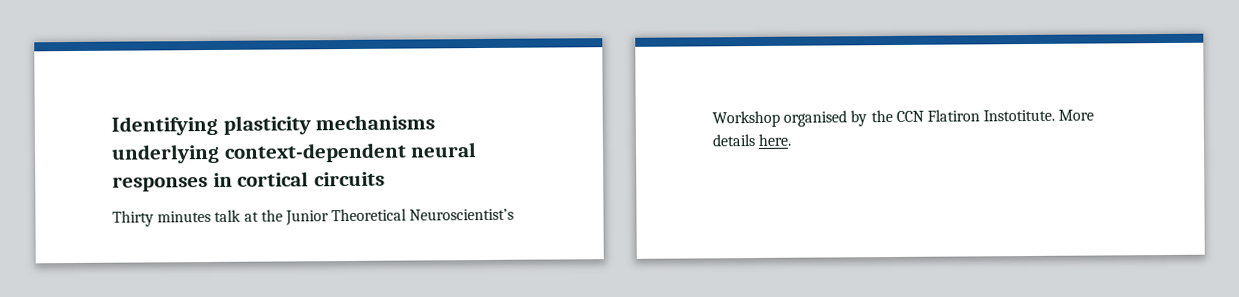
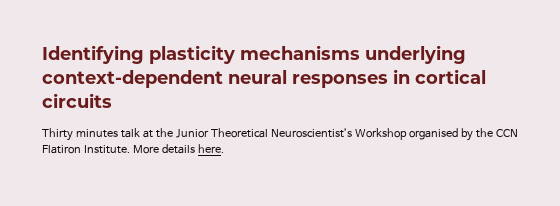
- Thirty minutes talk at the Junior Theoretical Neuroscientist’s Workshop organised by the CCN Flatiron Instotitute.
+ Thirty minutes talk at the Junior Theoretical Neuroscientist’s Workshop organised by the CCN Flatiron Institute.

